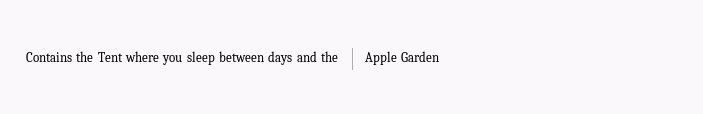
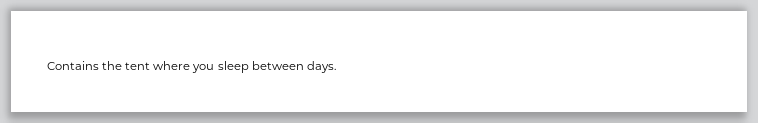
- Contains the Tent where you sleep between days and the Apple Garden
+ Contains the tent where you sleep between days.

